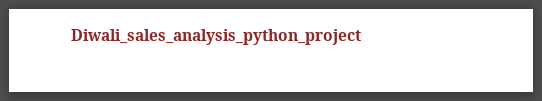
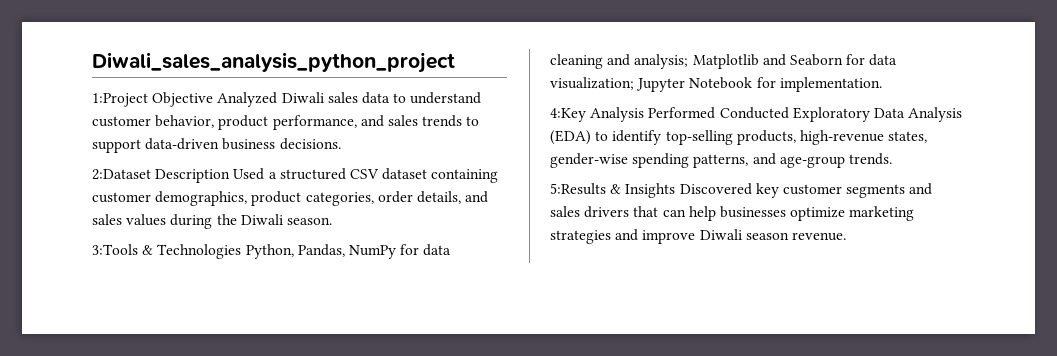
+ 1:Project Objective Analyzed Diwali sales data to understand customer behavior, product performance, and sales trends to support data-driven business decisions.
+ 2:Dataset Description Used a structured CSV dataset containing customer demographics, product categories, order details, and sales values during the Diwali season.
+ 3:Tools & Technologies Python, Pandas, NumPy for data cleaning and analysis; Matplotlib and Seaborn for data visualization; Jupyter Notebook for implementation.
+ 4:Key Analysis Performed Conducted Exploratory Data Analysis (EDA) to identify top-selling products, high-revenue states, gender-wise spending patterns, and age-group trends.
+ 5:Results & Insights Discovered key customer segments and sales drivers that can help businesses optimize marketing strategies and improve Diwali season revenue.

